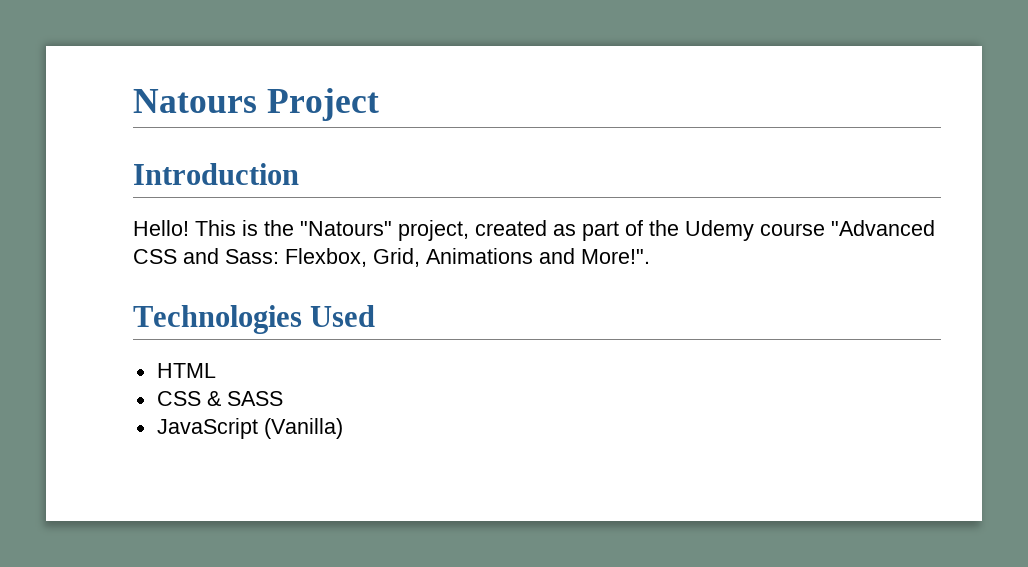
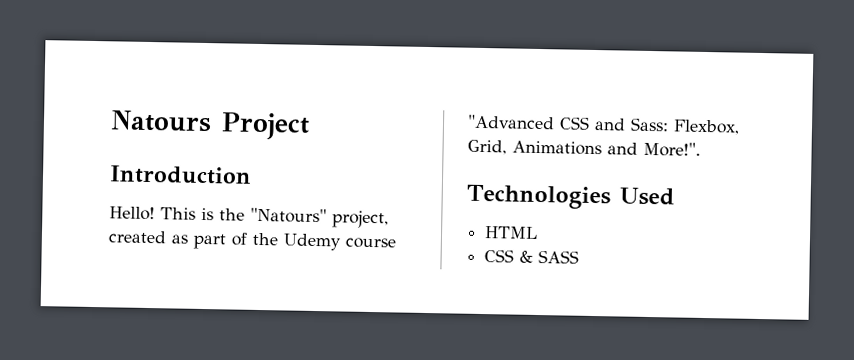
- JavaScript (Vanilla)

